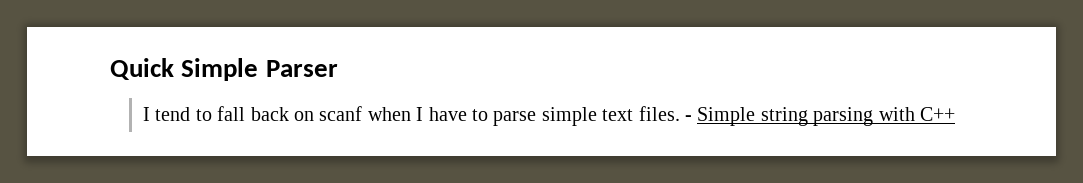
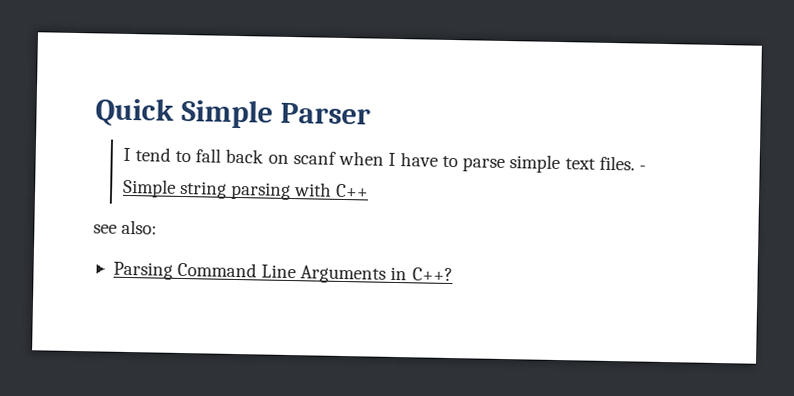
+ see also:
+ Parsing Command Line Arguments in C++?

